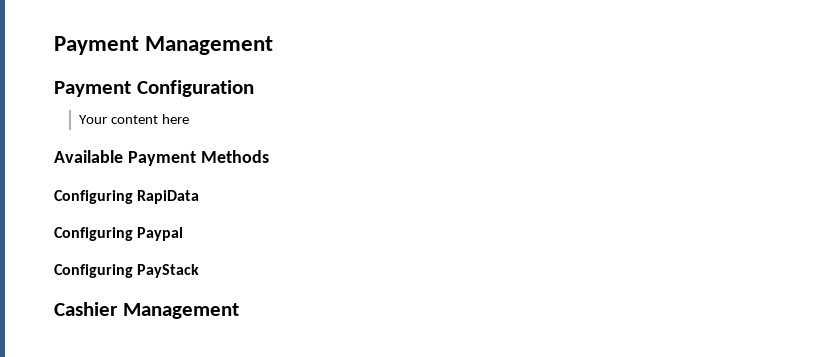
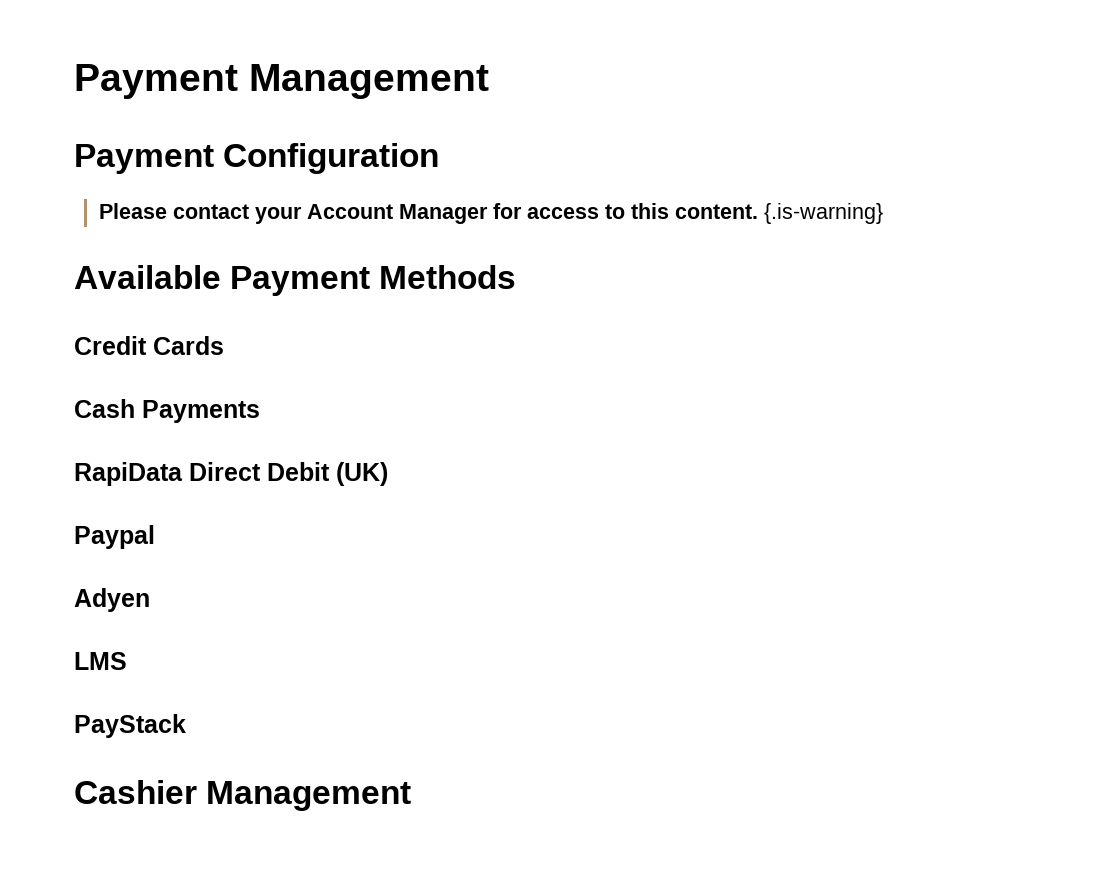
- Your content here
+ Please contact your Account Manager for access to this content. {.is-warning}
  Available Payment Methods
- Configuring RapiData
- Configuring Paypal
+ Credit Cards
+ Cash Payments
+ RapiData Direct Debit (UK)
+ Paypal
- Configuring PayStack
+ Adyen
+ LMS
+ PayStack

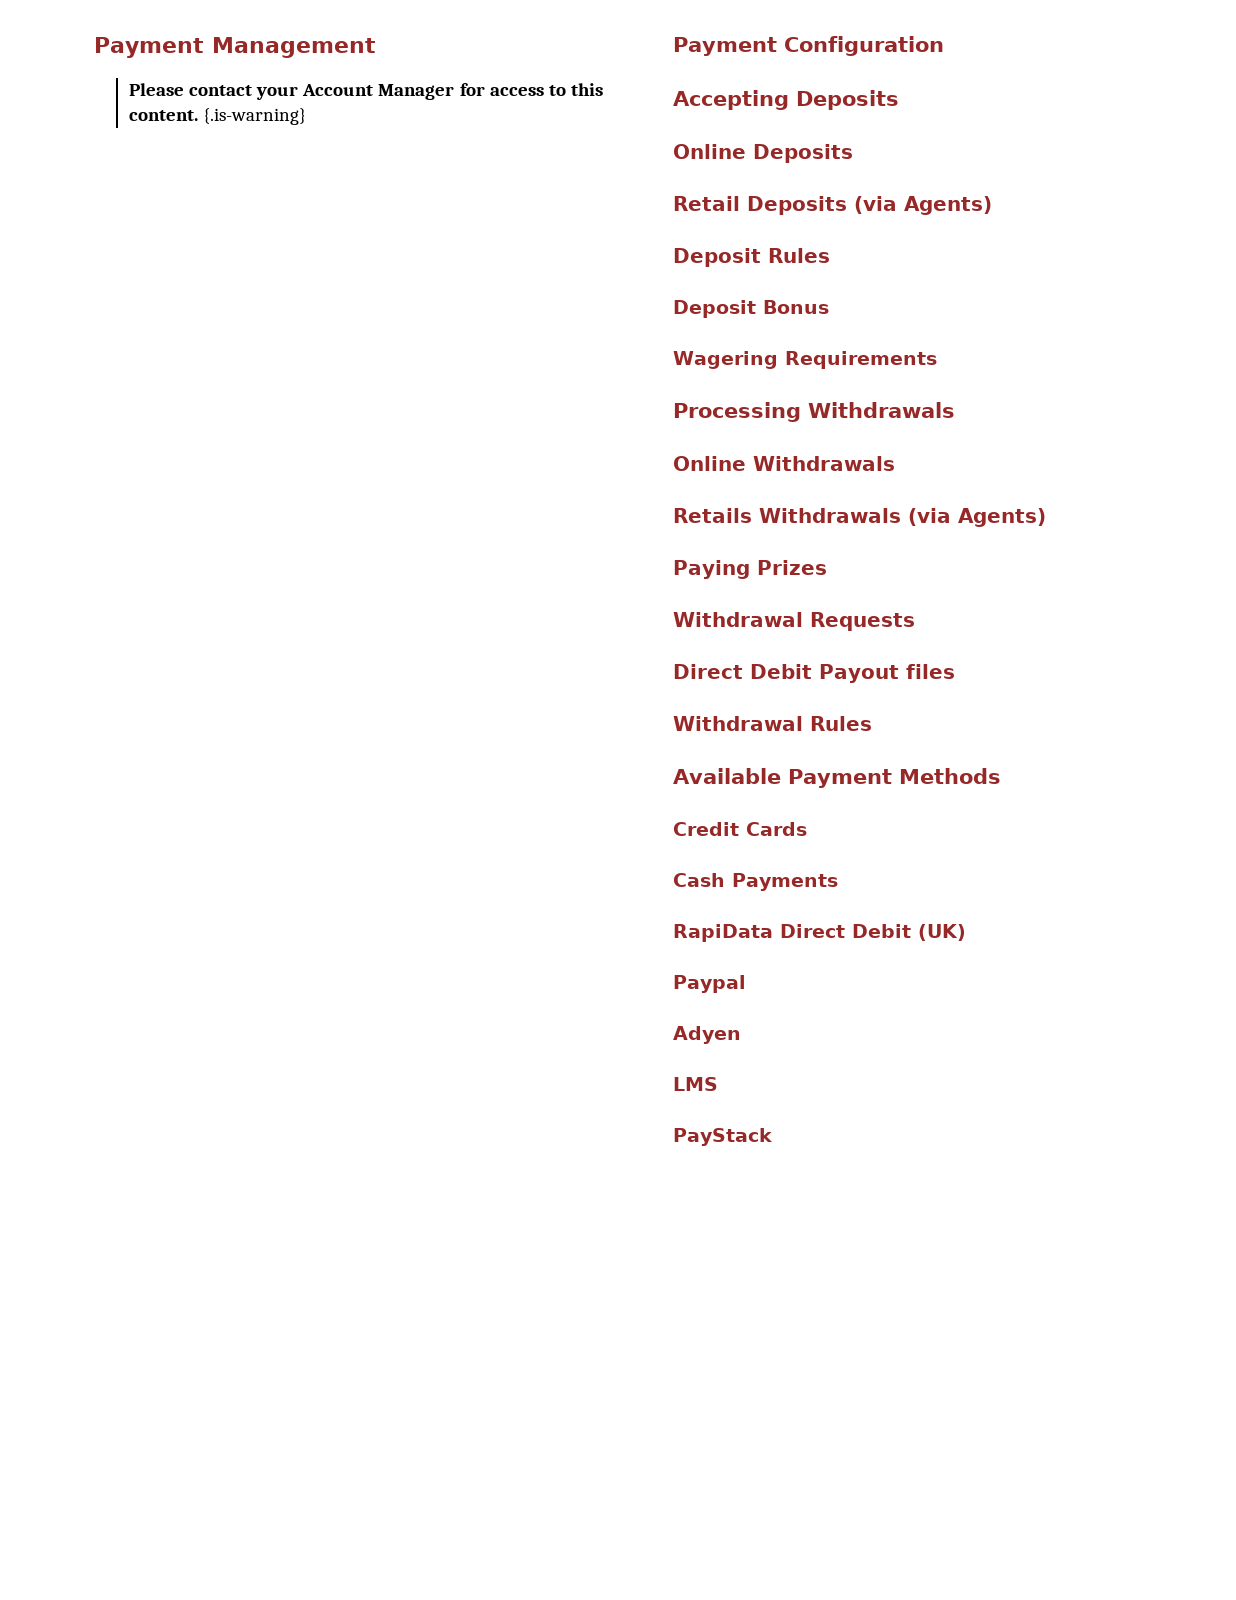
- Payment Configuration
+ Payment Configuration
+ Accepting Deposits
+ Online Deposits
+ Retail Deposits (via Agents)
+ Deposit Rules
+ Deposit Bonus
+ Wagering Requirements
+ Processing Withdrawals
+ Online Withdrawals
+ Retails Withdrawals (via Agents)
+ Paying Prizes
+ Withdrawal Requests
+ Direct Debit Payout files
+ Withdrawal Rules
- Cashier Management

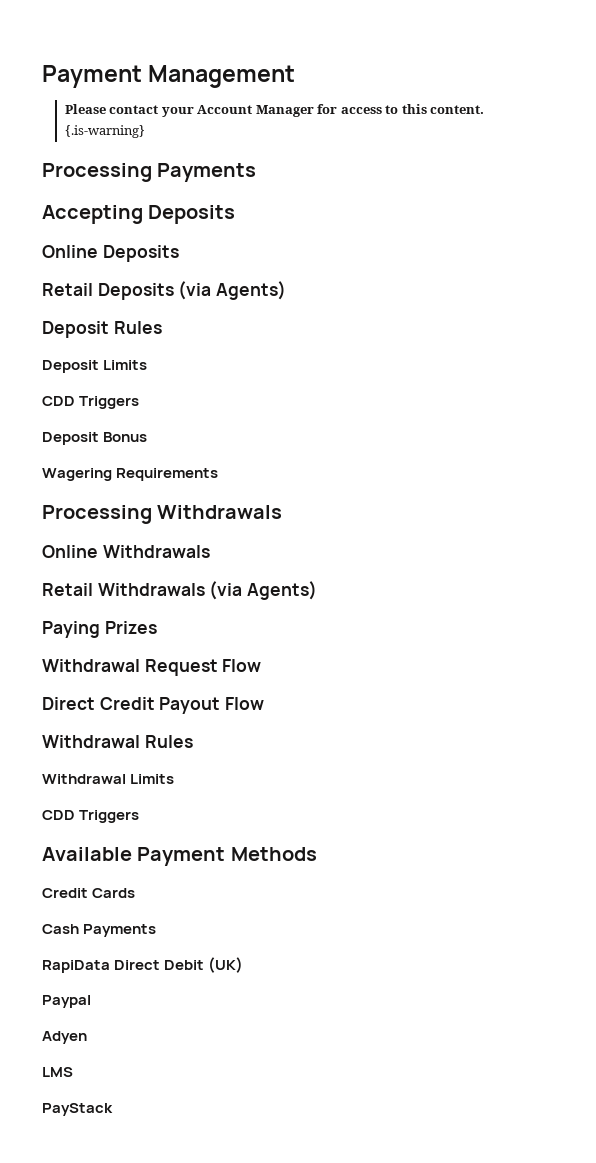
- Payment Configuration
+ Processing Payments
+ Deposit Limits
+ CDD Triggers
- Retails Withdrawals (via Agents)
+ Retail Withdrawals (via Agents)
- Withdrawal Requests
- Direct Debit Payout files
+ Withdrawal Request Flow
+ Direct Credit Payout Flow
+ Withdrawal Limits
+ CDD Triggers

